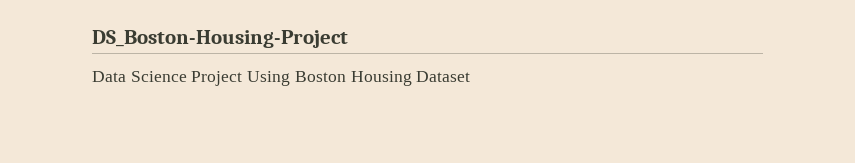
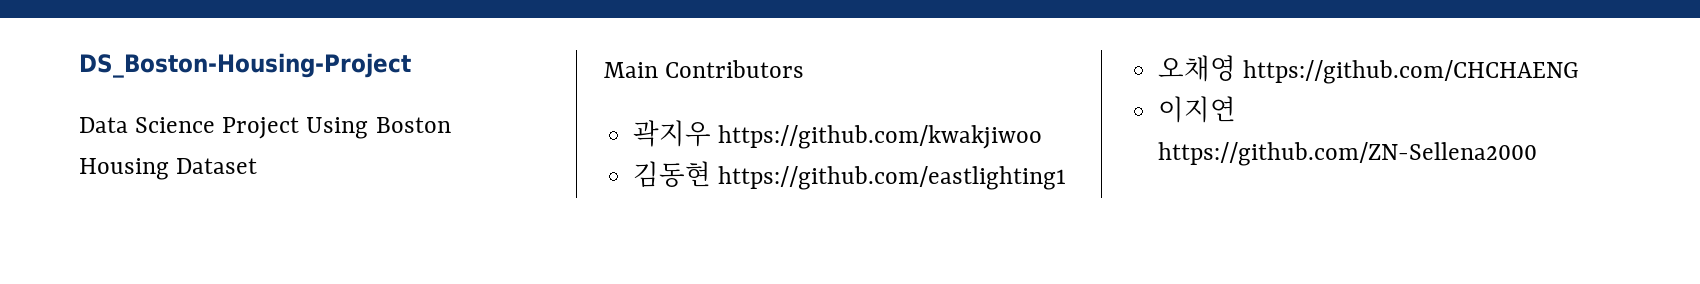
+ Main Contributors
+ 곽지우 https://github.com/kwakjiwoo
+ 김동현 https://github.com/eastlighting1
+ 오채영 https://github.com/CHCHAENG
+ 이지연 https://github.com/ZN-Sellena2000

